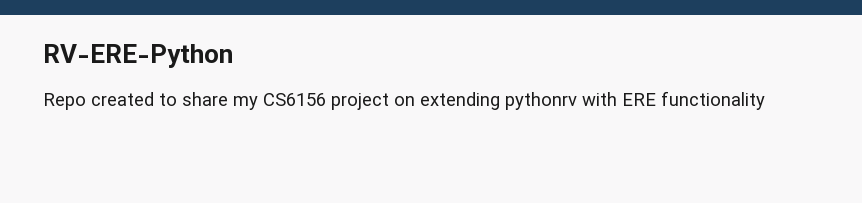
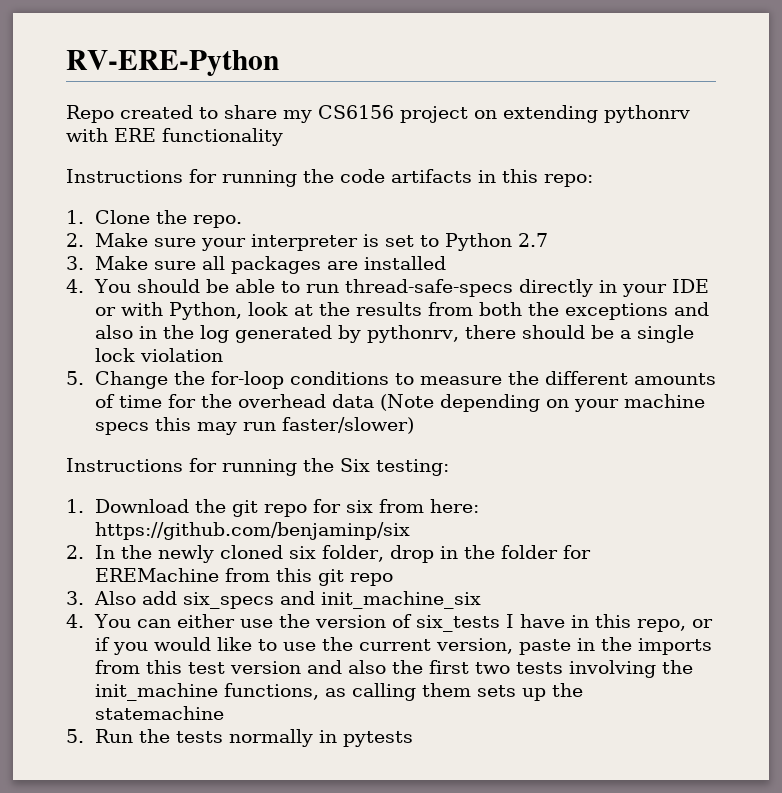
+ Instructions for running the code artifacts in this repo:
+ 1. Clone the repo.
+ 2. Make sure your interpreter is set to Python 2.7
+ 3. Make sure all packages are installed
+ 4. You should be able to run thread-safe-specs directly in your IDE or with Python, look at the results from both the exceptions and also in the log generated by pythonrv, there should be a single lock violation
+ 5. Change the for-loop conditions to measure the different amounts of time for the overhead data (Note depending on your machine specs this may run faster/slower)
+ Instructions for running the Six testing:
+ 1. Download the git repo for six from here: https://github.com/benjaminp/six
+ 2. In the newly cloned six folder, drop in the folder for EREMachine from this git repo
+ 3. Also add six_specs and init_machine_six
+ 4. You can either use the version of six_tests I have in this repo, or if you would like to use the current version, paste in the imports from this test version and also the first two tests involving the init_machine functions, as calling them sets up the statemachine
+ 5. Run the tests normally in pytests

